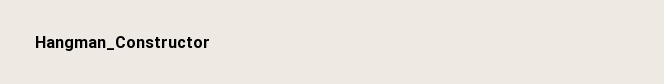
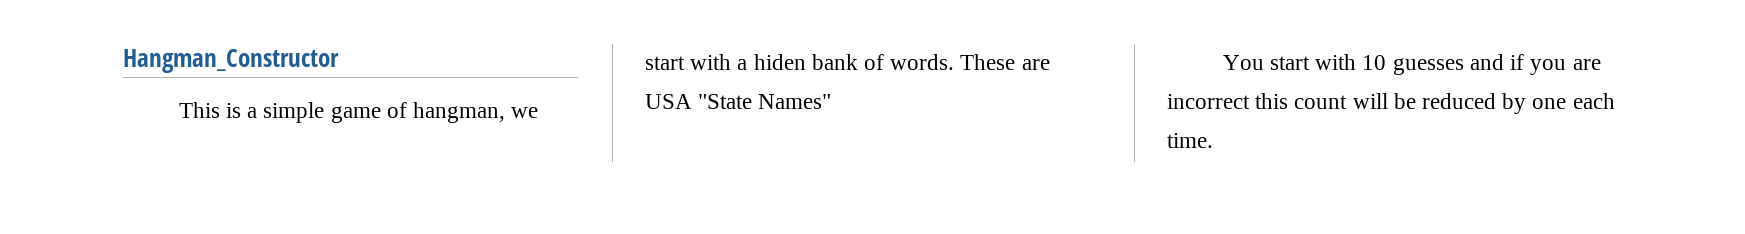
+ This is a simple game of hangman, we start with a hiden bank of words. These are USA "State Names"
+ You start with 10 guesses and if you are incorrect this count will be reduced by one each time.

